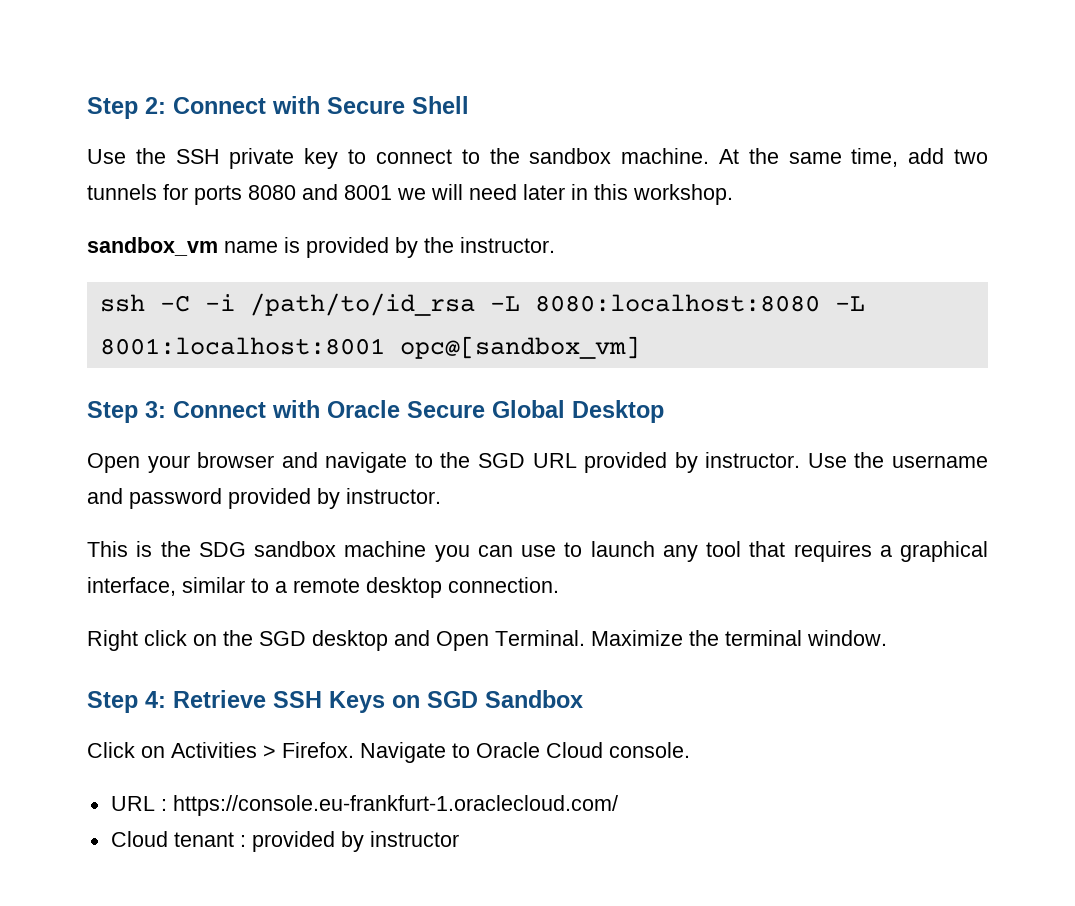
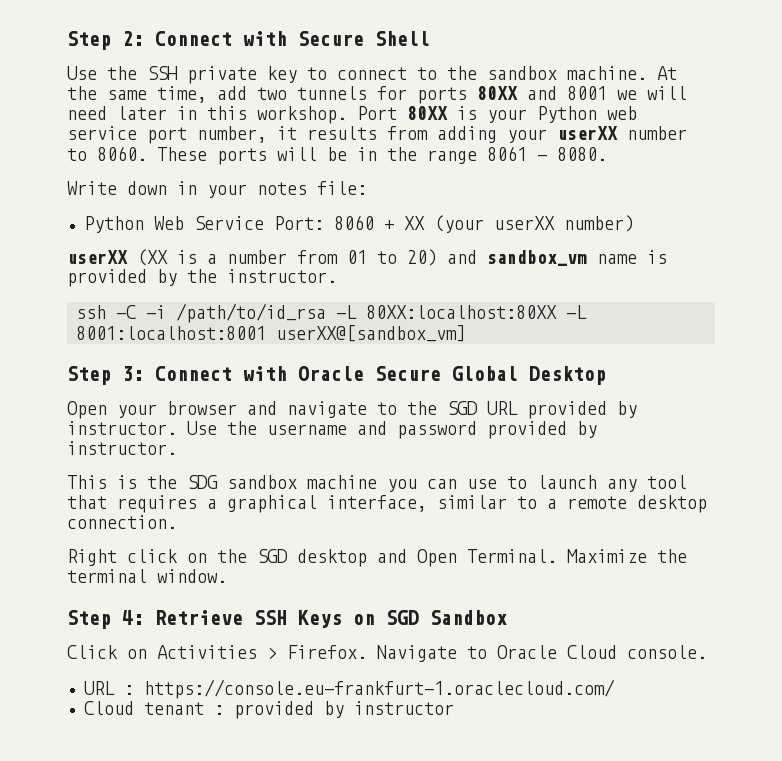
- At the same time, add two tunnels for ports 8080 and 8001 we will need later in this workshop.
- sandbox_vm name is provided by the instructor.
+ At the same time, add two tunnels for ports 80XX and 8001 we will need later in this workshop. Port 80XX is your Python web service port number, it results from adding your userXX number to 8060. These ports will be in the range 8061 - 8080.
+ Write down in your notes file:
+ Python Web Service Port: 8060 + XX (your userXX number)
+ userXX (XX is a number from 01 to 20) and sandbox_vm name is provided by the instructor.
- ssh -C -i /path/to/id_rsa -L 8080:localhost:8080 -L 8001:localhost:8001 opc@[sandbox_vm]
+ ssh -C -i /path/to/id_rsa -L 80XX:localhost:80XX -L 8001:localhost:8001 userXX@[sandbox_vm]

